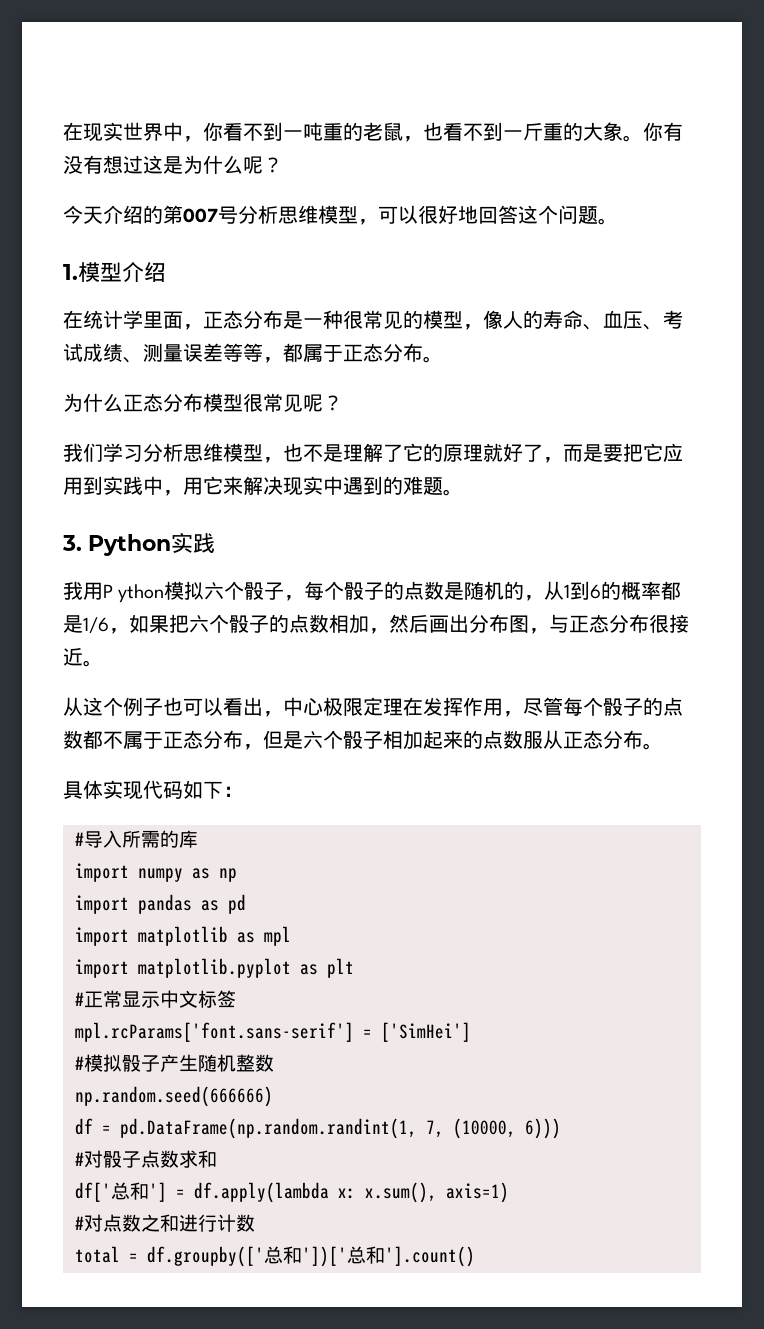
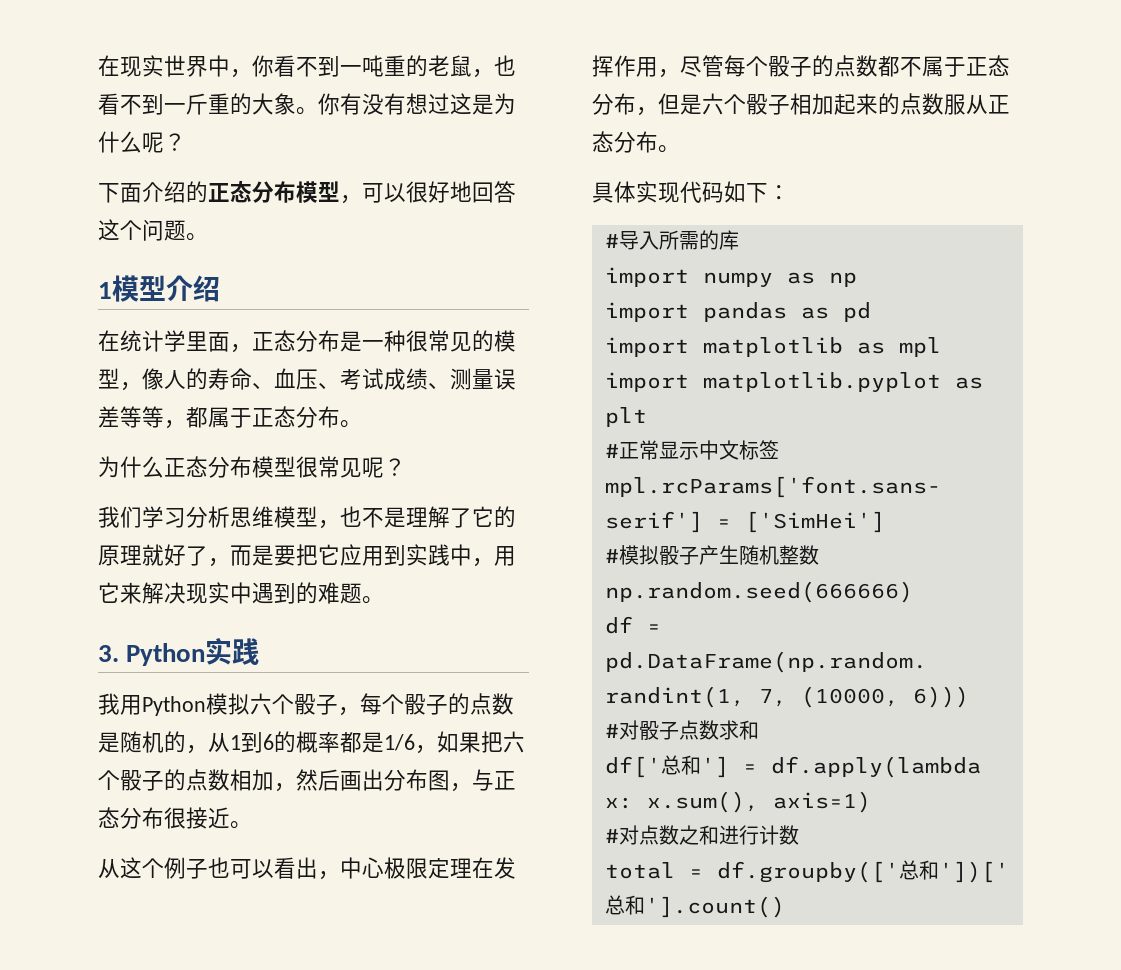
- 今天介绍的第007号分析思维模型，可以很好地回答这个问题。
+ 下面介绍的正态分布模型，可以很好地回答这个问题。
- 1.模型介绍
+ 1模型介绍
- 我用P ython模拟六个骰子，每个骰子的点数是随机的，从1到6的概率都是1/6，如果把六个骰子的点数相加，然后画出分布图，与正态分布很接近。
+ 我用Python模拟六个骰子，每个骰子的点数是随机的，从1到6的概率都是1/6，如果把六个骰子的点数相加，然后画出分布图，与正态分布很接近。

